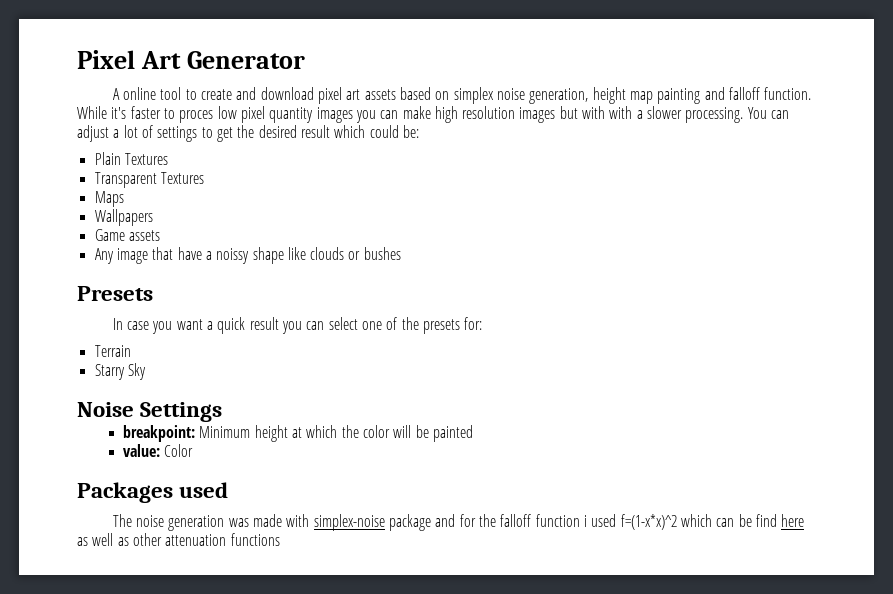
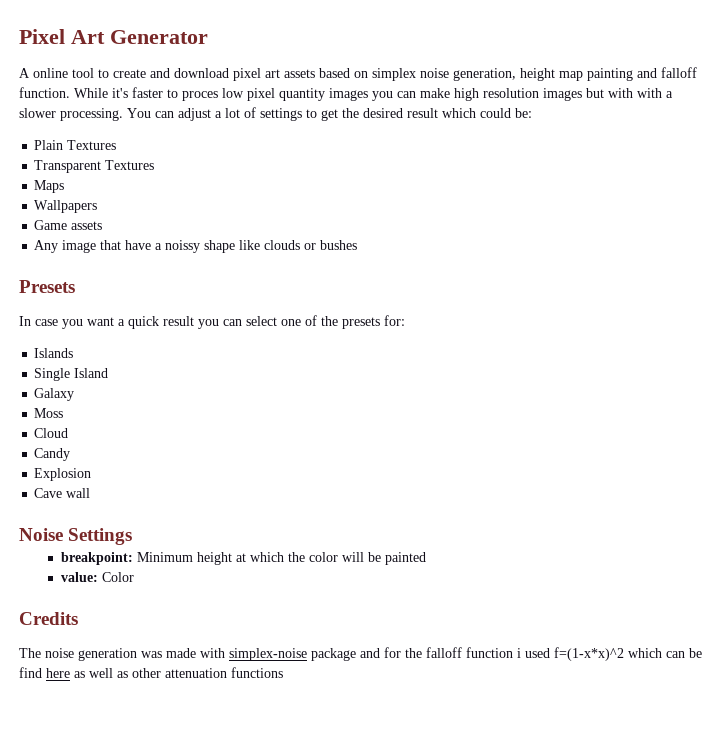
- Terrain
- Starry Sky
+ Islands
+ Single Island
+ Galaxy
+ Moss
+ Cloud
+ Candy
+ Explosion
+ Cave wall
- Packages used
+ Credits

